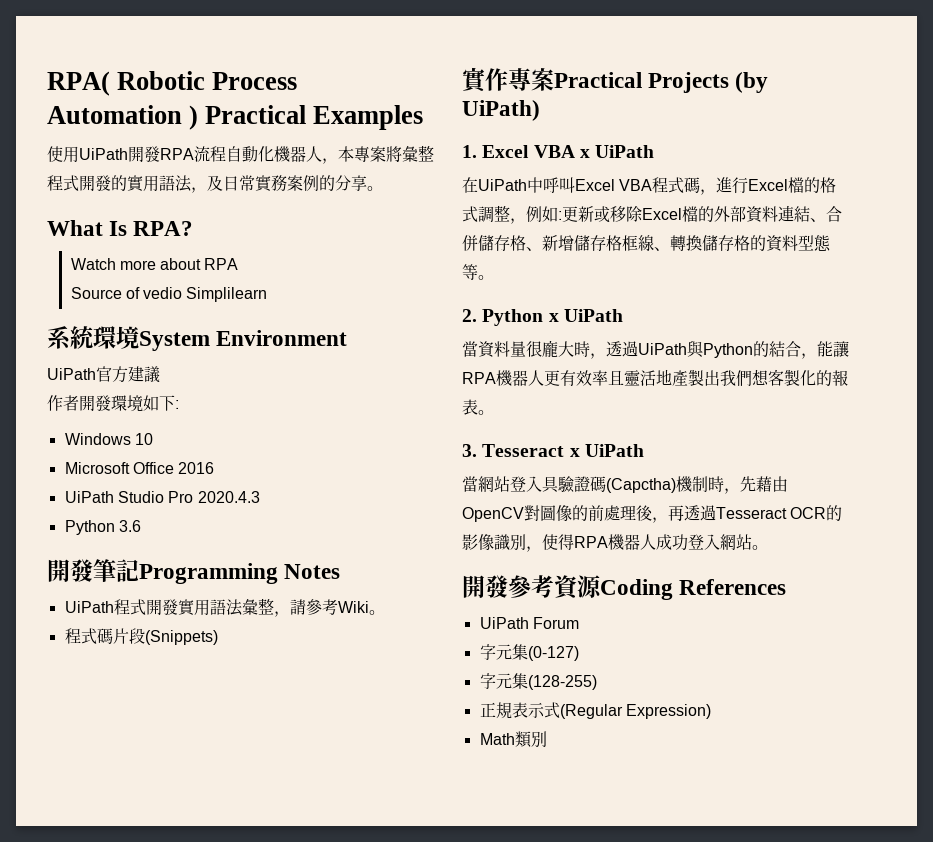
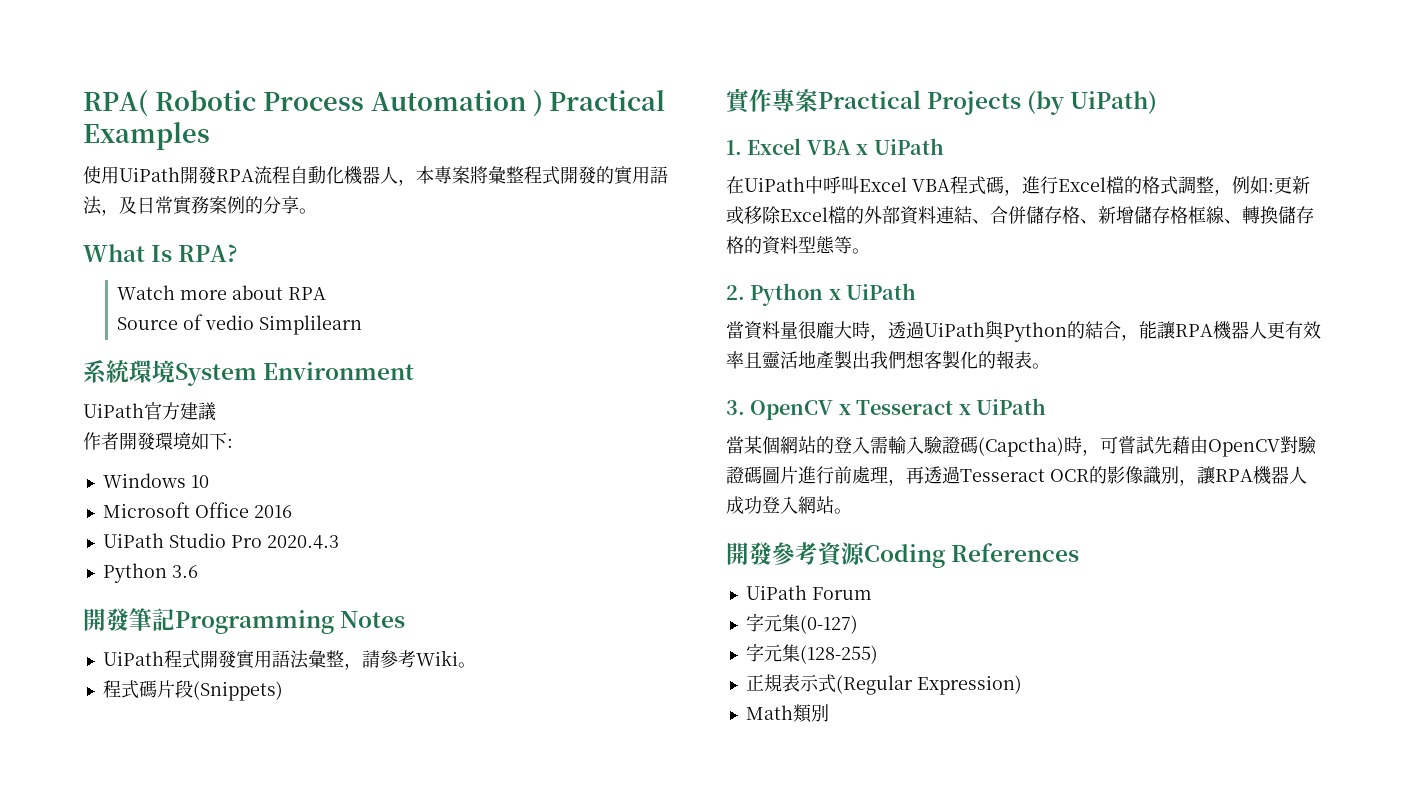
- 3. Tesseract x UiPath
+ 3. OpenCV x Tesseract x UiPath
- 當網站登入具驗證碼(Capctha)機制時，先藉由OpenCV對圖像的前處理後，再透過Tesseract OCR的影像識別，使得RPA機器人成功登入網站。
+ 當某個網站的登入需輸入驗證碼(Capctha)時，可嘗試先藉由OpenCV對驗證碼圖片進行前處理，再透過Tesseract OCR的影像識別，讓RPA機器人成功登入網站。

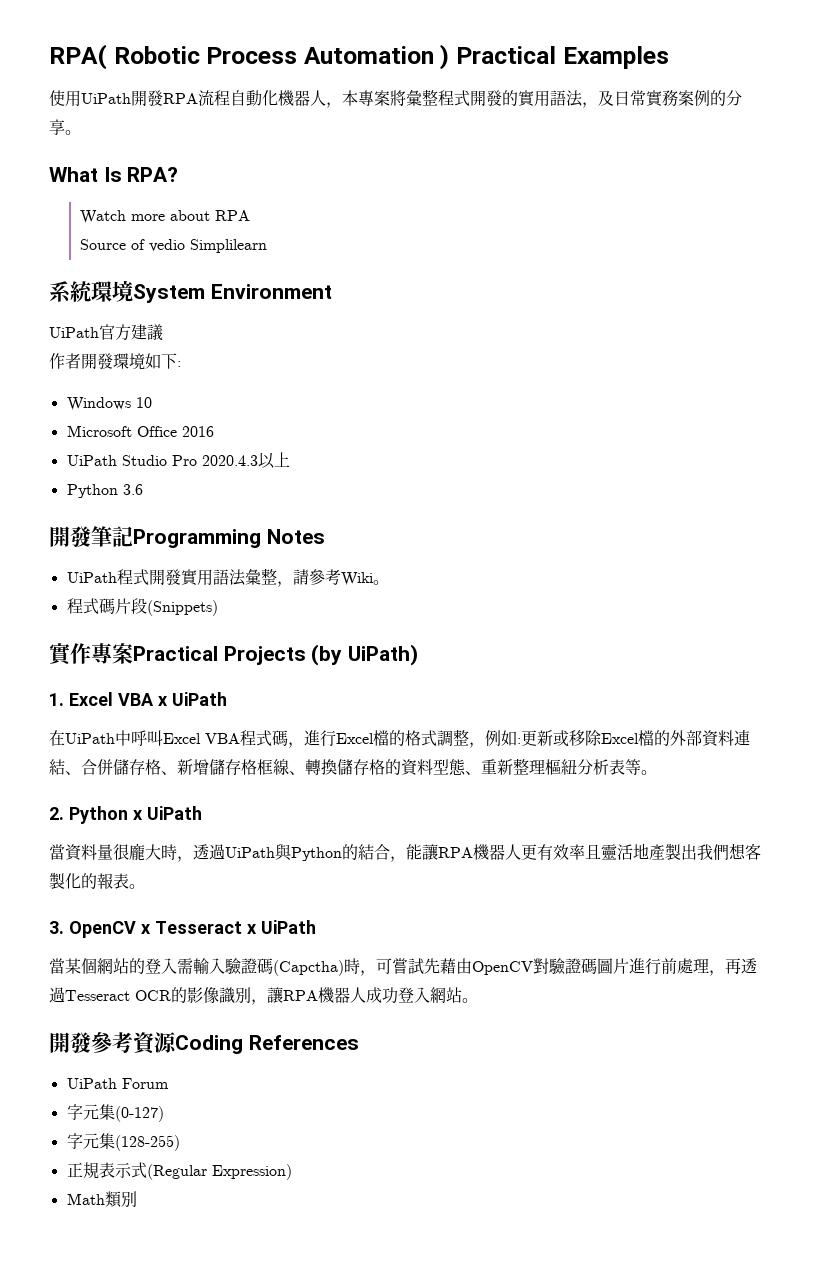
- UiPath Studio Pro 2020.4.3
+ UiPath Studio Pro 2020.4.3以上
- 在UiPath中呼叫Excel VBA程式碼，進行Excel檔的格式調整，例如:更新或移除Excel檔的外部資料連結、合併儲存格、新增儲存格框線、轉換儲存格的資料型態等。
+ 在UiPath中呼叫Excel VBA程式碼，進行Excel檔的格式調整，例如:更新或移除Excel檔的外部資料連結、合併儲存格、新增儲存格框線、轉換儲存格的資料型態、重新整理樞紐分析表等。

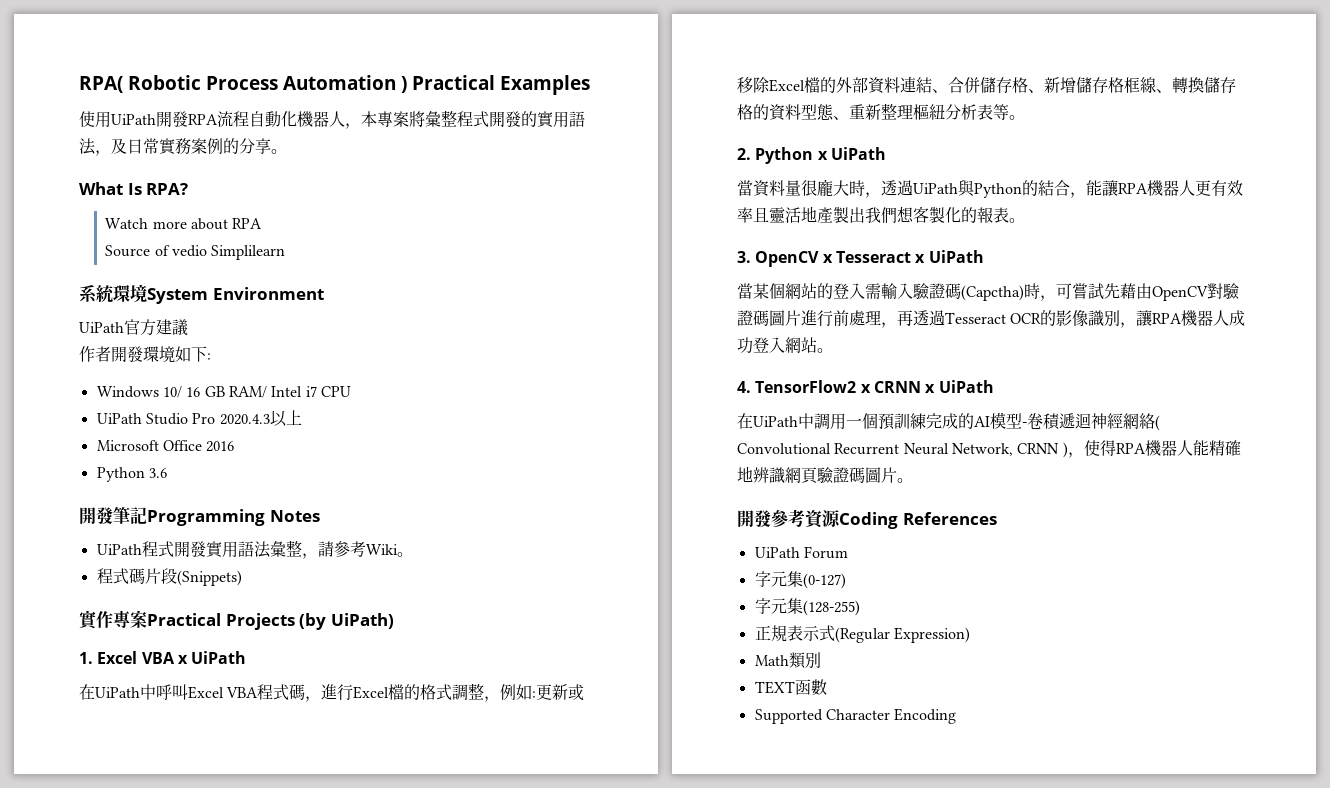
- Windows 10
- Microsoft Office 2016
+ Windows 10/ 16 GB RAM/ Intel i7 CPU
+ Microsoft Office 2016
+ 4. TensorFlow2 x CRNN x UiPath
+ 在UiPath中調用一個預訓練完成的AI模型-卷積遞迴神經網絡( Convolutional Recurrent Neural Network, CRNN )，使得RPA機器人能精確地辨識網頁驗證碼圖片。
+ TEXT函數
+ Supported Character Encoding

